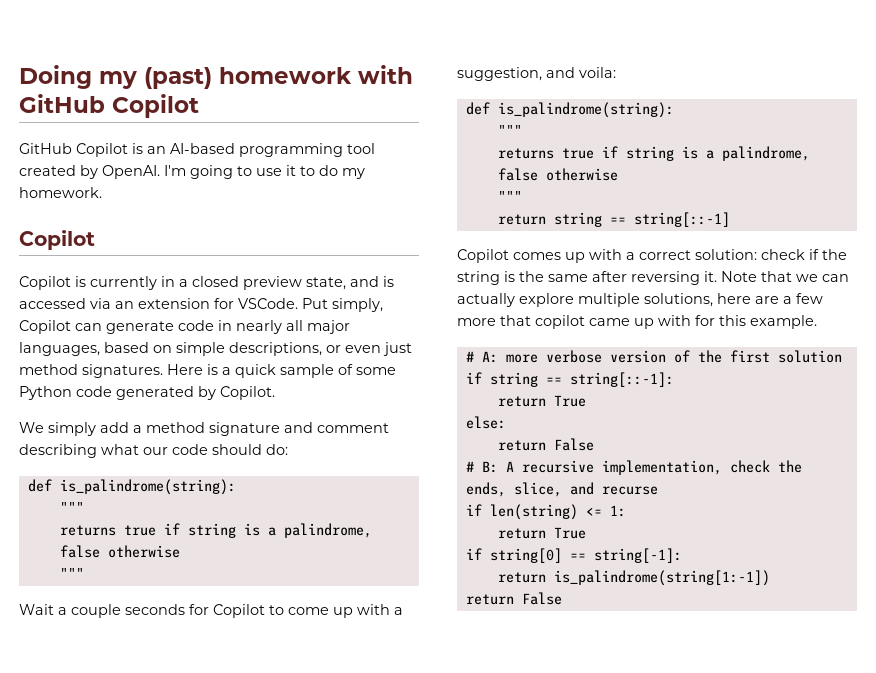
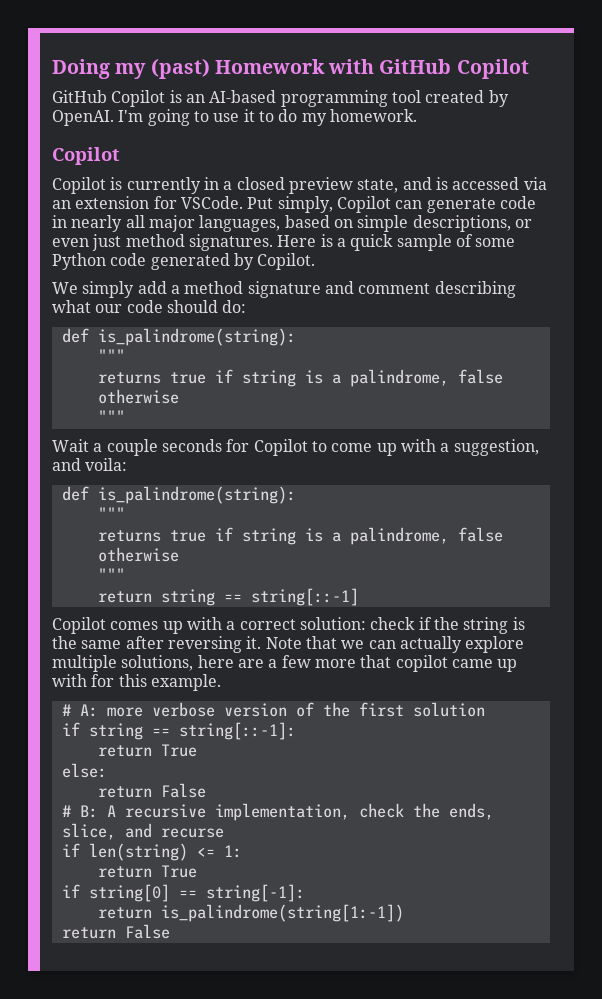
- Doing my (past) homework with GitHub Copilot
+ Doing my (past) Homework with GitHub Copilot

